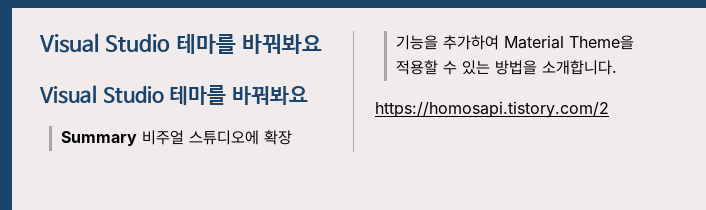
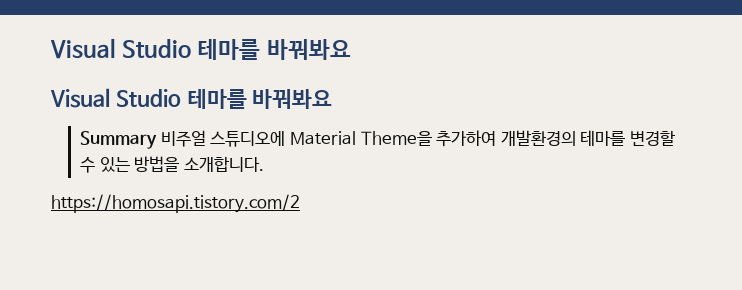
- Summary 비주얼 스튜디오에 확장 기능을 추가하여 Material Theme을 적용할 수 있는 방법을 소개합니다.
+ Summary 비주얼 스튜디오에 Material Theme을 추가하여 개발환경의 테마를 변경할 수 있는 방법을 소개합니다.

